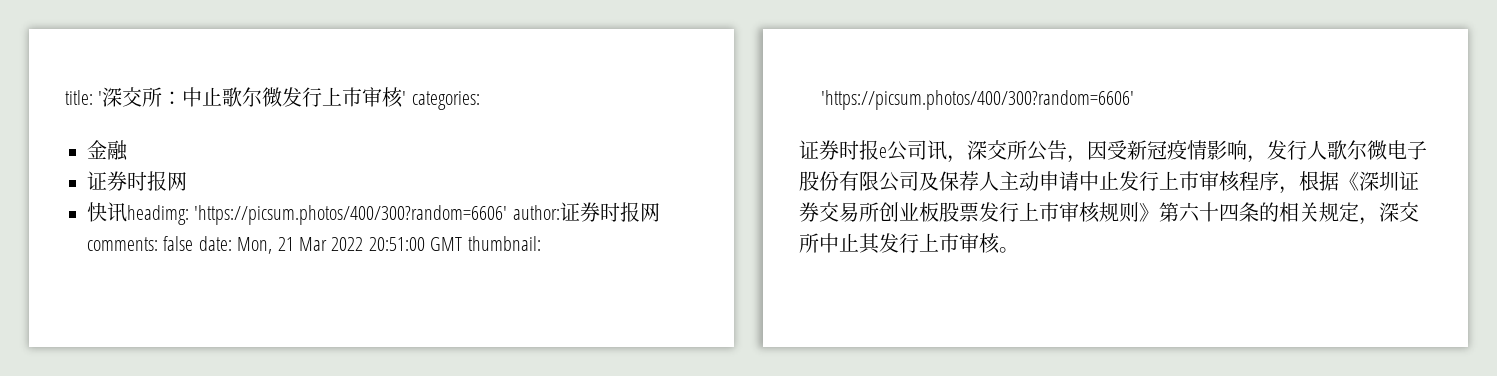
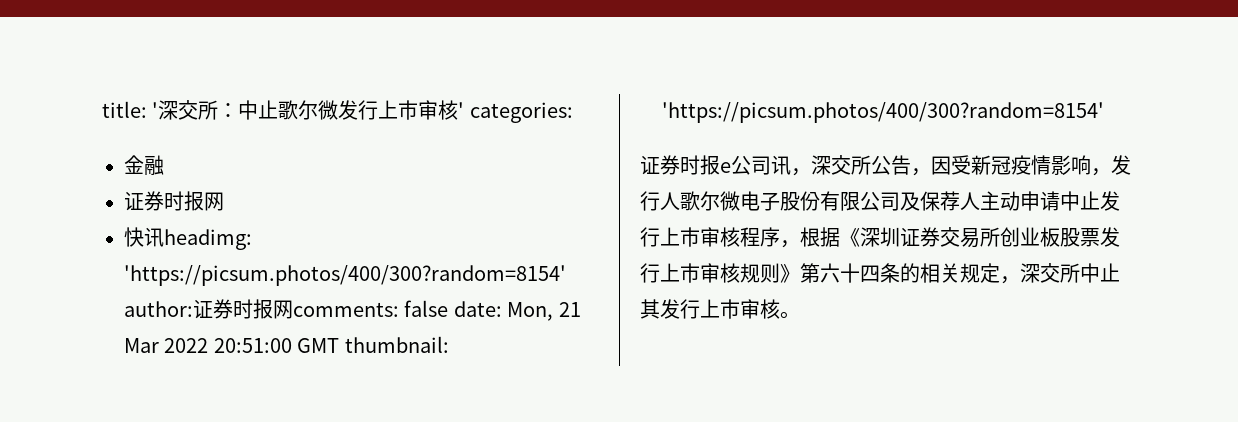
- 快讯headimg: 'https://picsum.photos/400/300?random=6606' author:证券时报网comments: false date: Mon, 21 Mar 2022 20:51:00 GMT thumbnail: 'https://picsum.photos/400/300?random=6606'
+ 快讯headimg: 'https://picsum.photos/400/300?random=8154' author:证券时报网comments: false date: Mon, 21 Mar 2022 20:51:00 GMT thumbnail: 'https://picsum.photos/400/300?random=8154'

